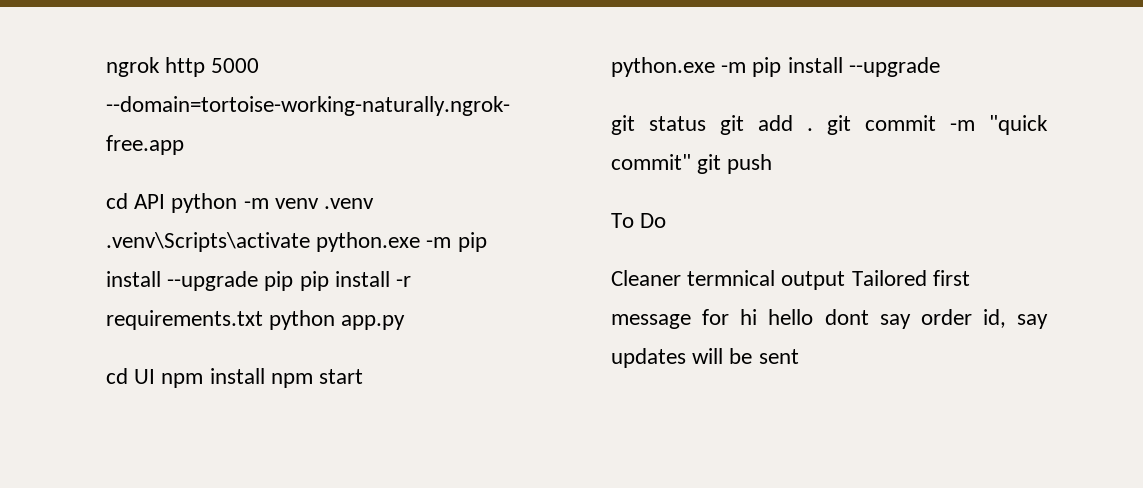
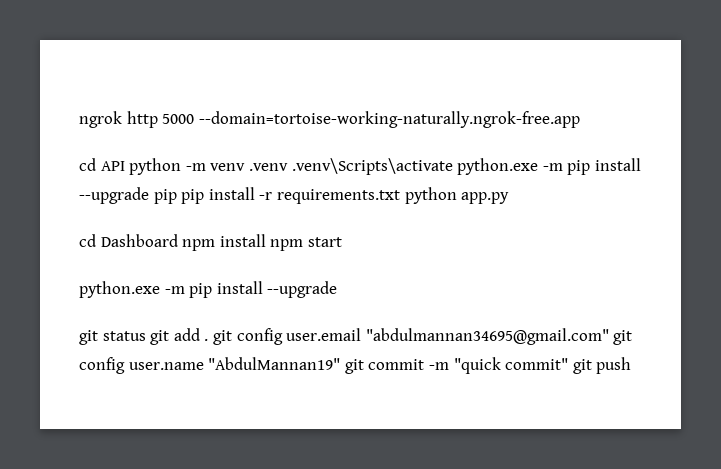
- cd UI npm install npm start
+ cd Dashboard npm install npm start
- git status git add . git commit -m "quick commit" git push
+ git status git add . git config user.email "abdulmannan34695@gmail.com" git config user.name "AbdulMannan19" git commit -m "quick commit" git push
- To Do
- Cleaner termnical output Tailored first message for hi hello dont say order id, say updates will be sent

